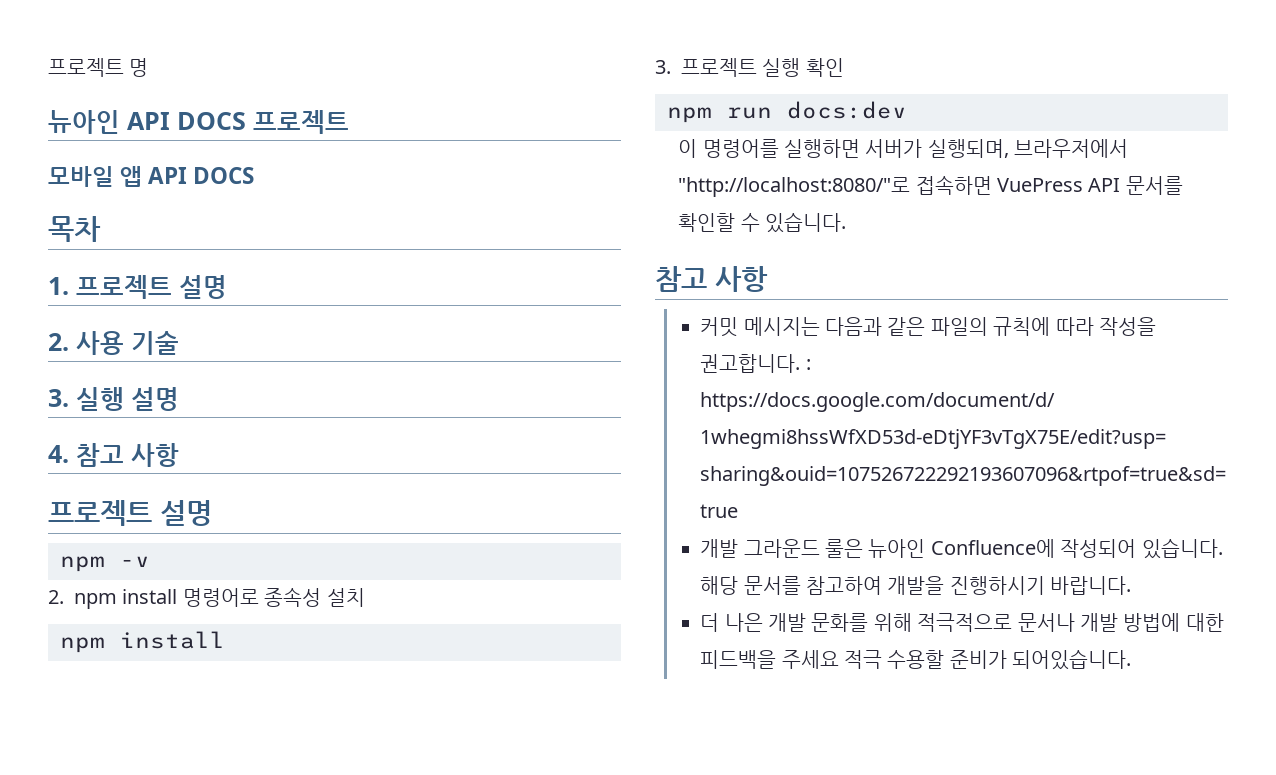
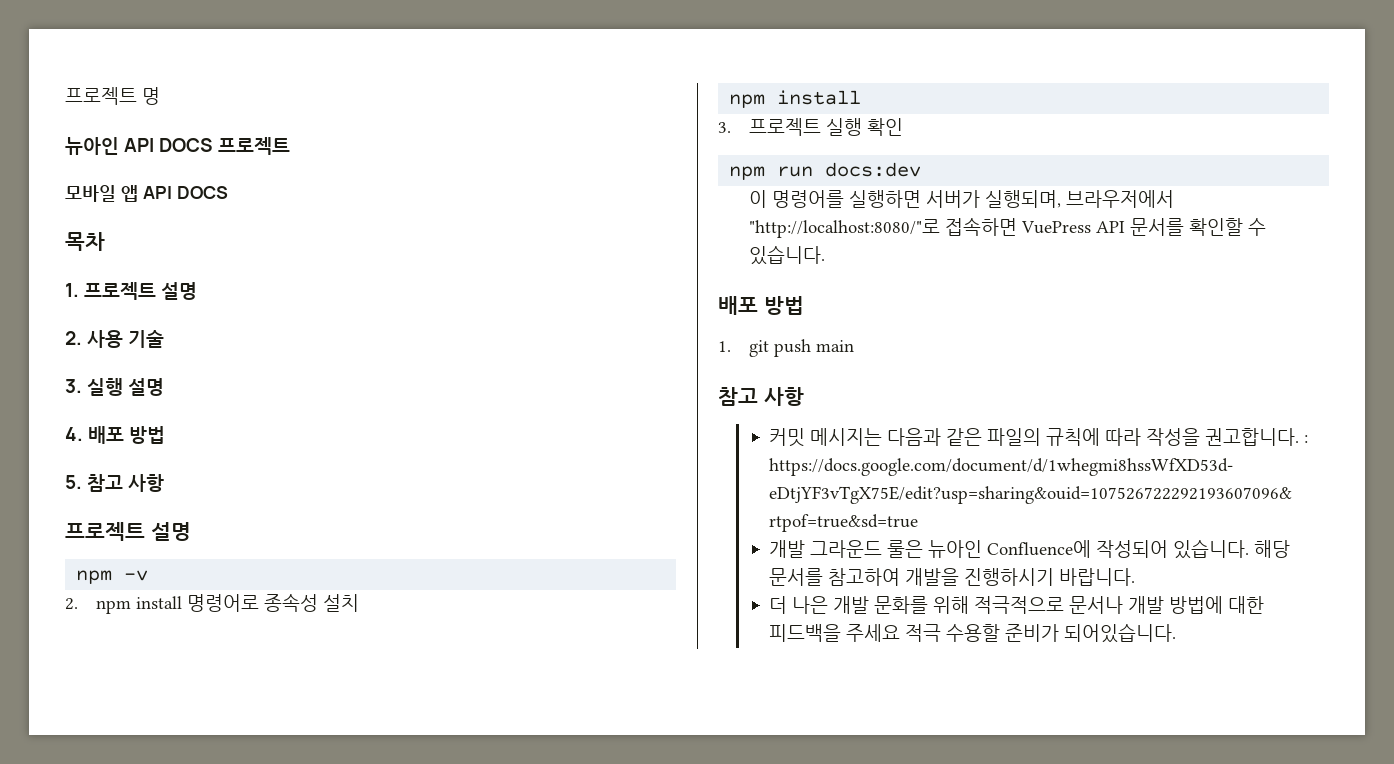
- 4. 참고 사항
+ 4. 배포 방법
+ 5. 참고 사항
  이 명령어를 실행하면 서버가 실행되며, 브라우저에서 "http://localhost:8080/"로 접속하면 VuePress API 문서를 확인할 수 있습니다.
+ 배포 방법
+ 1. git push main

